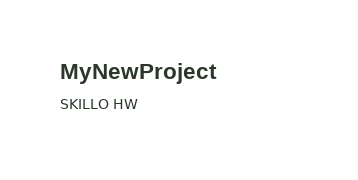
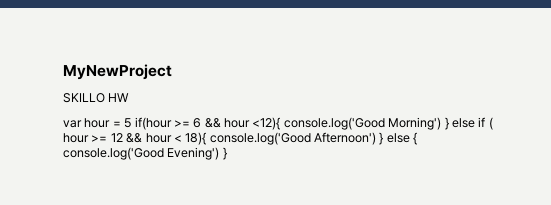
+ var hour = 5 if(hour >= 6 && hour <12){ console.log('Good Morning') } else if ( hour >= 12 && hour < 18){ console.log('Good Afternoon') } else { console.log('Good Evening') }

